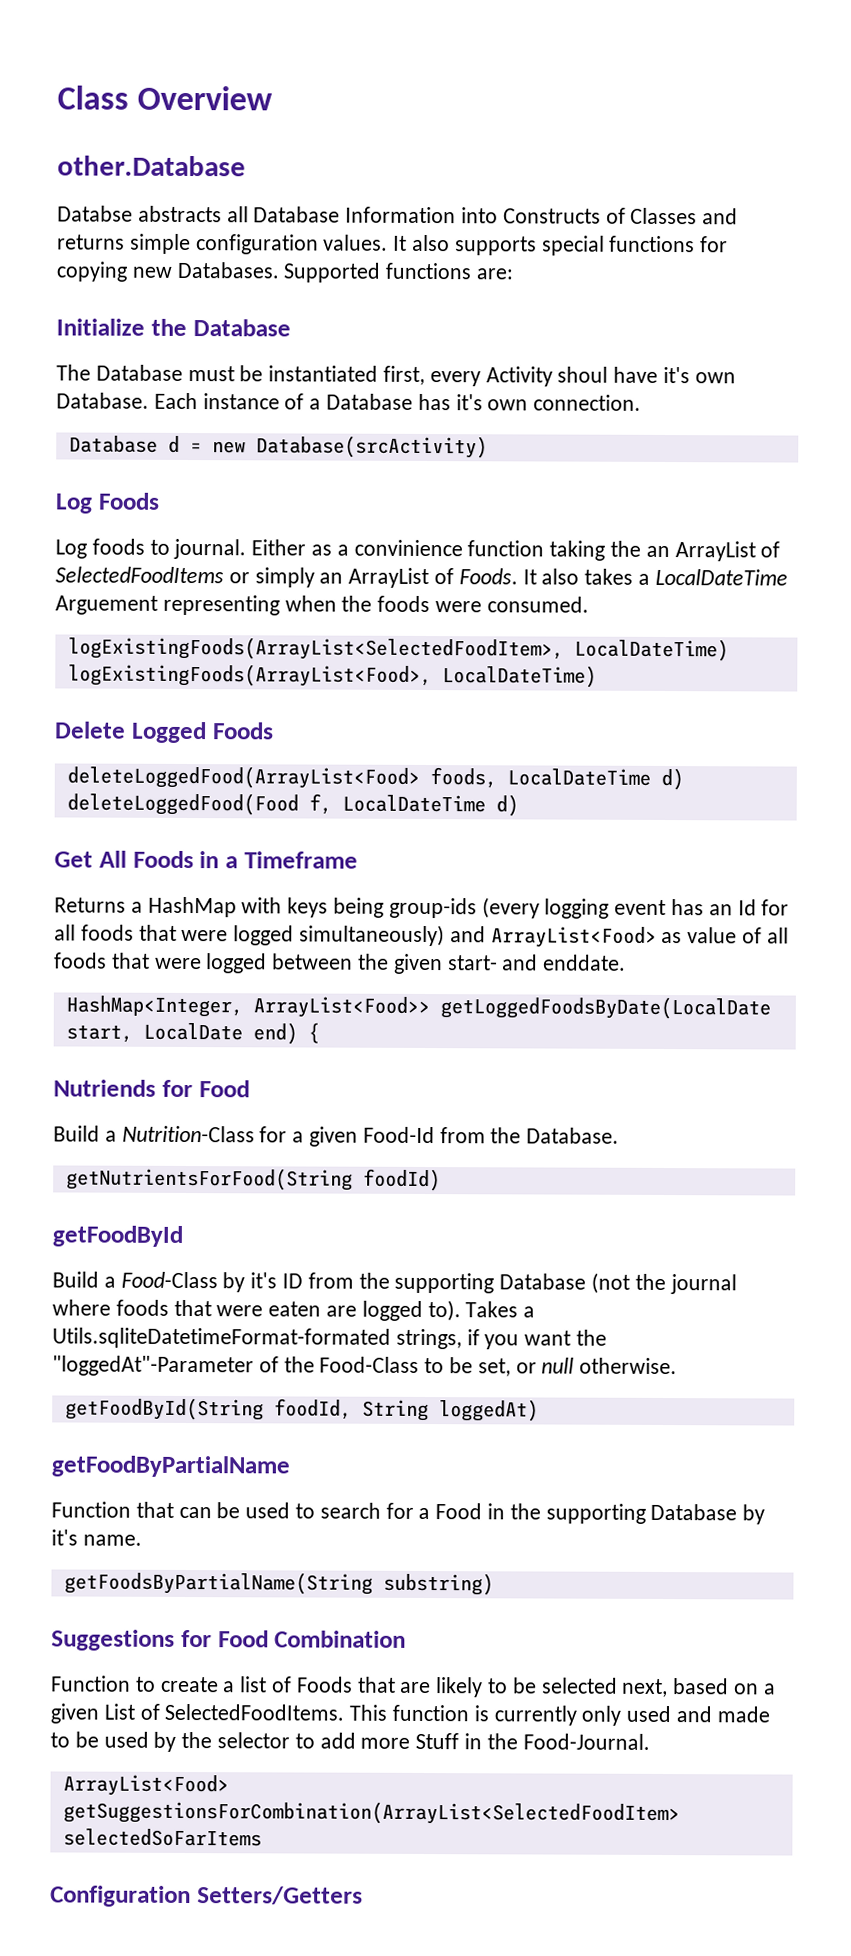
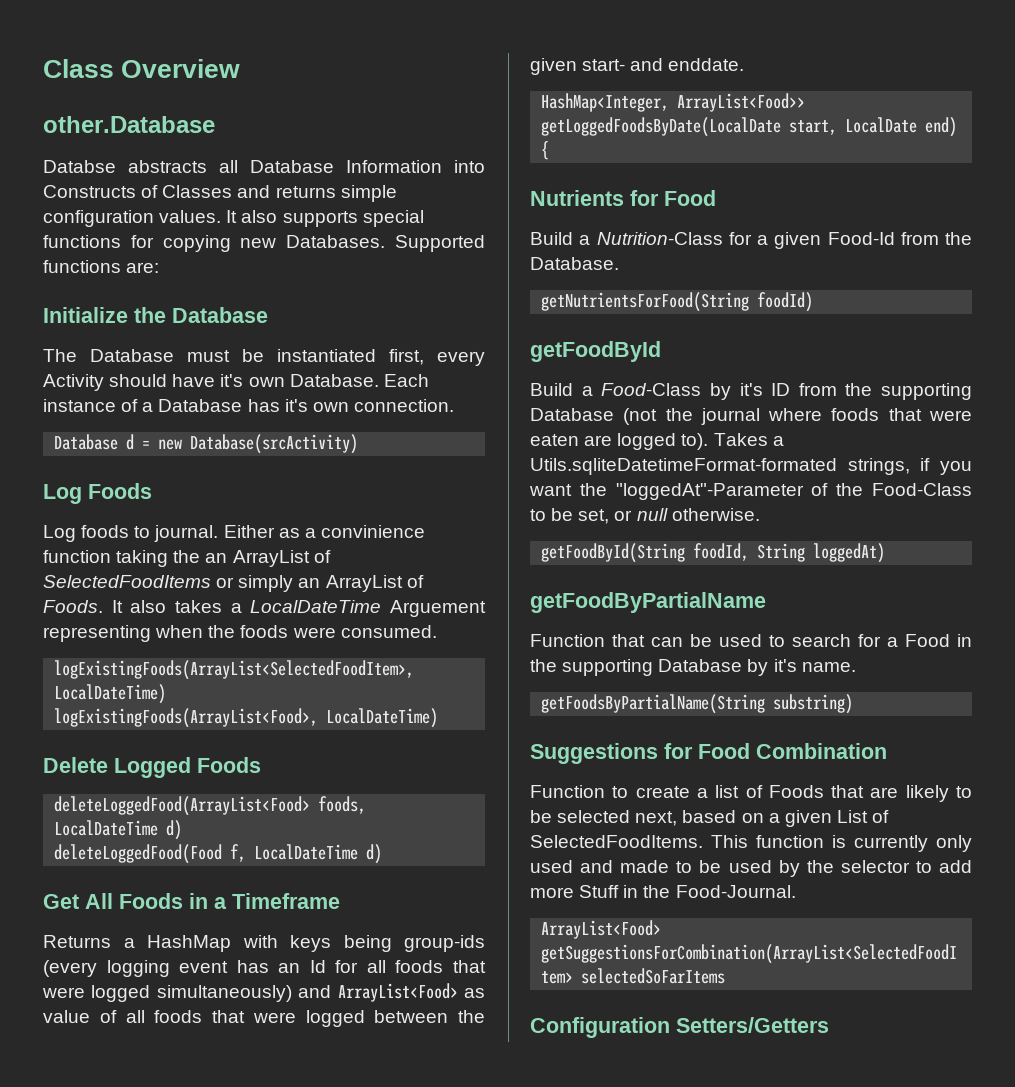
- The Database must be instantiated first, every Activity shoul have it's own Database.
+ The Database must be instantiated first, every Activity should have it's own Database.
- Nutriends for Food
+ Nutrients for Food

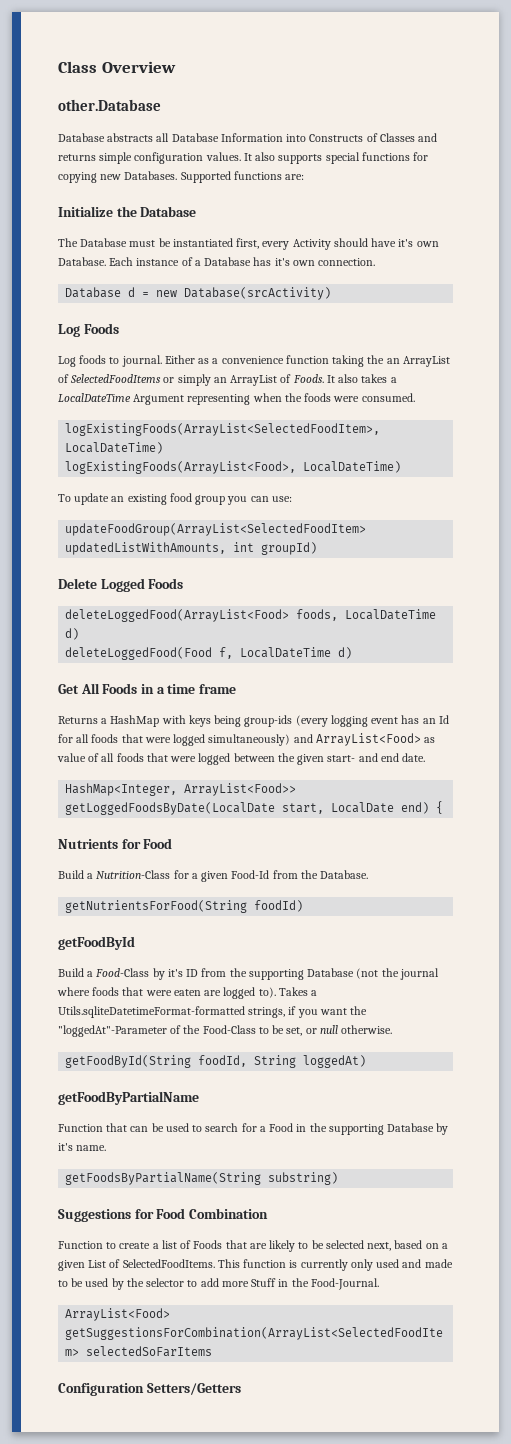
- Databse abstracts all Database Information into Constructs of Classes and returns simple configuration values.
+ Database abstracts all Database Information into Constructs of Classes and returns simple configuration values.
- Either as a convinience function taking the an ArrayList of SelectedFoodItems or simply an ArrayList of Foods.
+ Either as a convenience function taking the an ArrayList of SelectedFoodItems or simply an ArrayList of Foods.
- It also takes a LocalDateTime Arguement representing when the foods were consumed.
+ It also takes a LocalDateTime Argument representing when the foods were consumed.
+ To update an existing food group you can use:
+ updateFoodGroup(ArrayList<SelectedFoodItem> updatedListWithAmounts, int groupId)
- Get All Foods in a Timeframe
+ Get All Foods in a time frame
- Returns a HashMap with keys being group-ids (every logging event has an Id for all foods that were logged simultaneously) and ArrayList<Food> as value of all foods that were logged between the given start- and enddate.
+ Returns a HashMap with keys being group-ids (every logging event has an Id for all foods that were logged simultaneously) and ArrayList<Food> as value of all foods that were logged between the given start- and end date.
- Takes a Utils.sqliteDatetimeFormat-formated strings, if you want the "loggedAt"-Parameter of the Food-Class to be set, or null otherwise.
+ Takes a Utils.sqliteDatetimeFormat-formatted strings, if you want the "loggedAt"-Parameter of the Food-Class to be set, or null otherwise.

